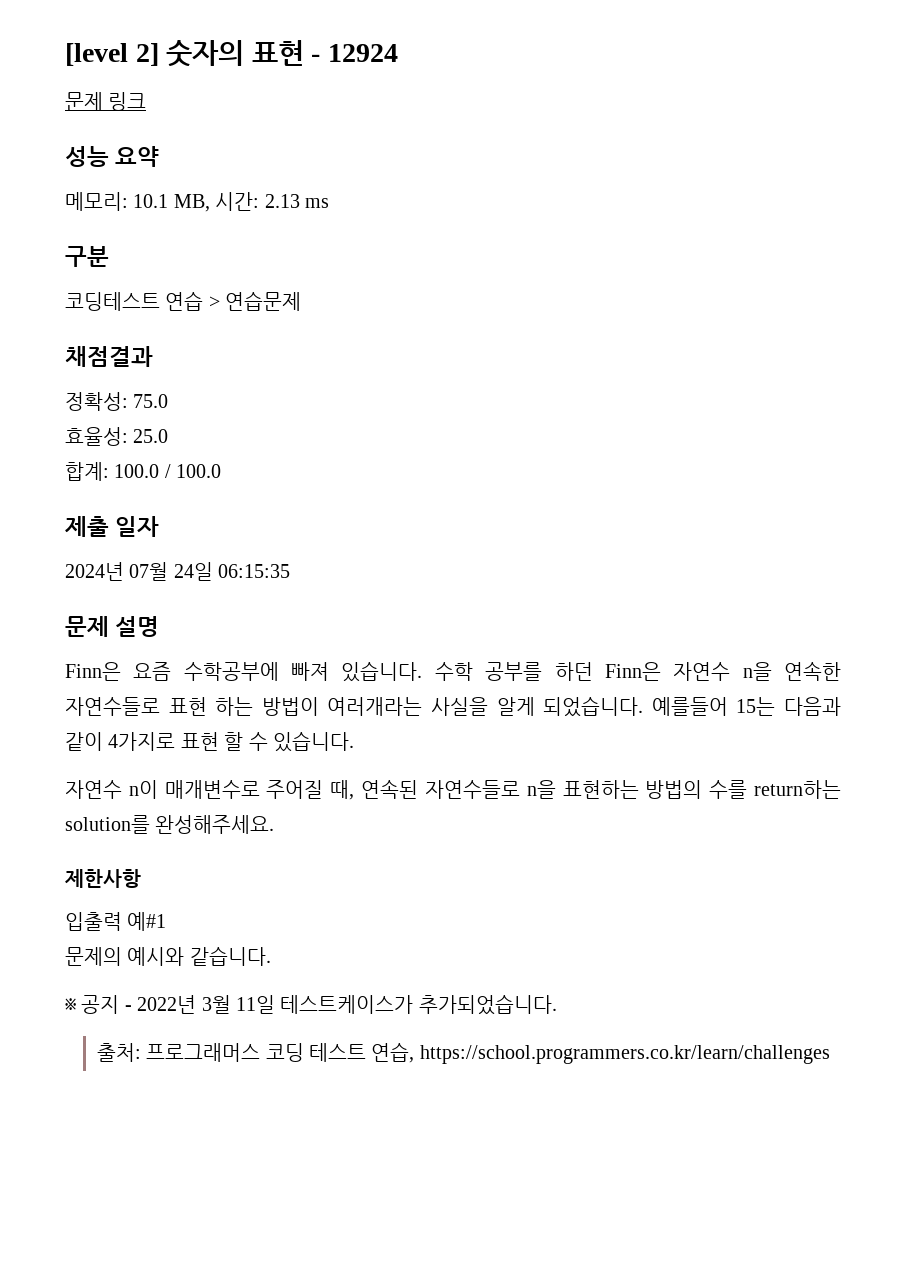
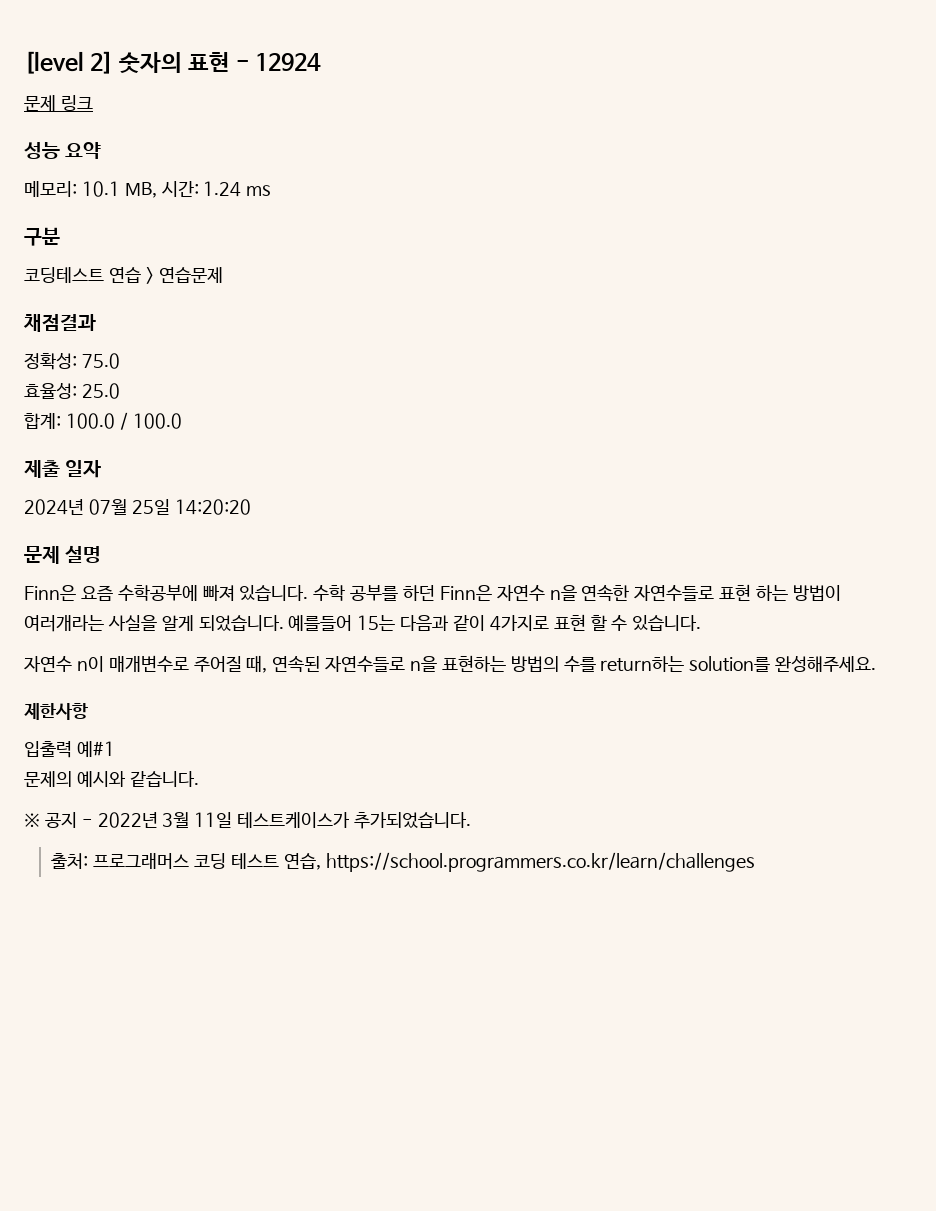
- 메모리: 10.1 MB, 시간: 2.13 ms
+ 메모리: 10.1 MB, 시간: 1.24 ms
- 2024년 07월 24일 06:15:35
+ 2024년 07월 25일 14:20:20

